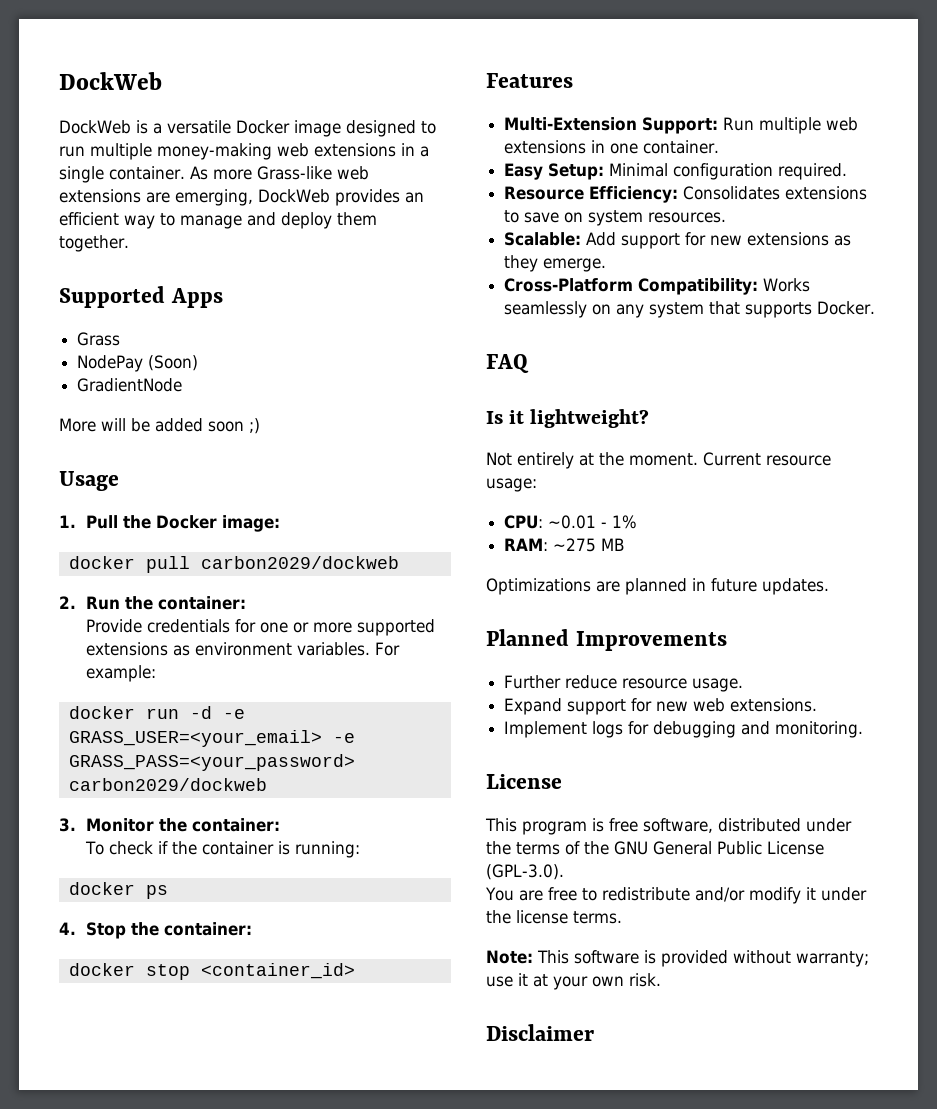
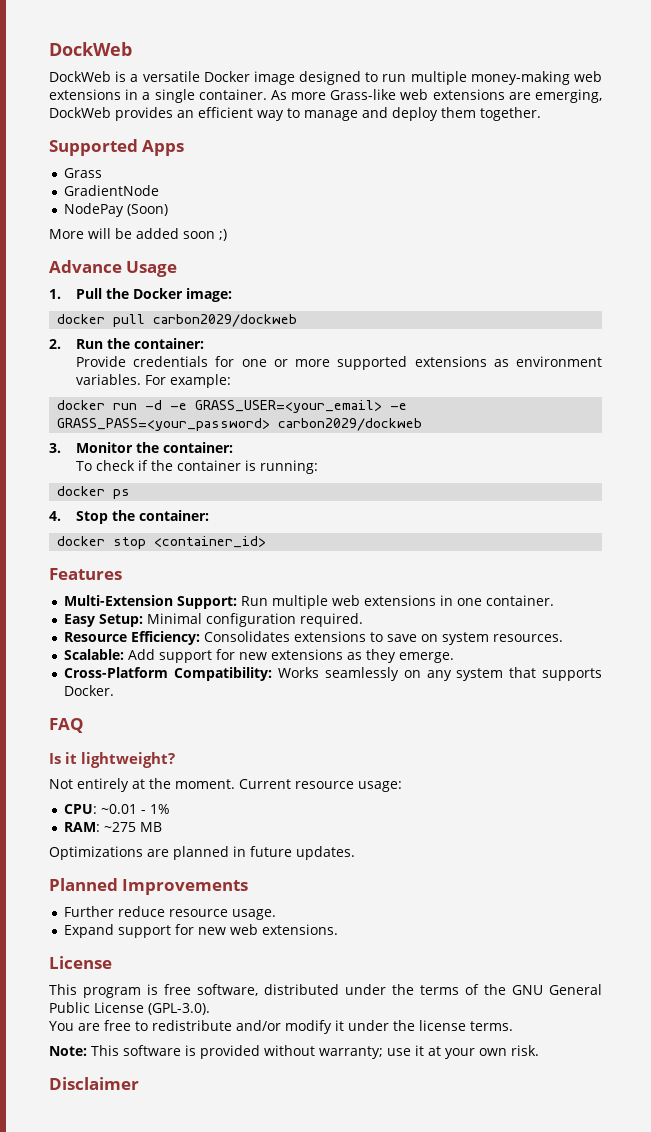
+ GradientNode
- GradientNode
- Usage
+ Advance Usage
- Implement logs for debugging and monitoring.

